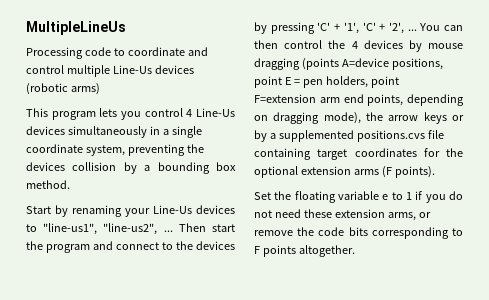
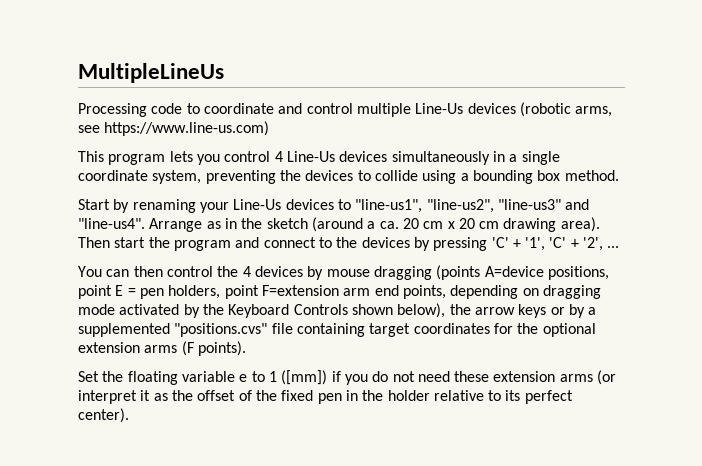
- Processing code to coordinate and control multiple Line-Us devices (robotic arms)
+ Processing code to coordinate and control multiple Line-Us devices (robotic arms, see https://www.line-us.com)
- This program lets you control 4 Line-Us devices simultaneously in a single coordinate system, preventing the devices collision by a bounding box method.
+ This program lets you control 4 Line-Us devices simultaneously in a single coordinate system, preventing the devices to collide using a bounding box method.
- Start by renaming your Line-Us devices to "line-us1", "line-us2", ...
+ Start by renaming your Line-Us devices to "line-us1", "line-us2", "line-us3" and "line-us4". Arrange as in the sketch (around a ca. 20 cm x 20 cm drawing area).
- Then start the program and connect to the devices by pressing 'C' + '1', 'C' + '2', ... You can then control the 4 devices by mouse dragging (points A=device positions, point E = pen holders, point F=extension arm end points, depending on dragging mode), the arrow keys or by a supplemented positions.cvs file containing target coordinates for the optional extension arms (F points).
+ Then start the program and connect to the devices by pressing 'C' + '1', 'C' + '2', ...
+ You can then control the 4 devices by mouse dragging (points A=device positions, point E = pen holders, point F=extension arm end points, depending on dragging mode activated by the Keyboard Controls shown below), the arrow keys or by a supplemented "positions.cvs" file containing target coordinates for the optional extension arms (F points).
- Set the floating variable e to 1 if you do not need these extension arms, or remove the code bits corresponding to F points altogether.
+ Set the floating variable e to 1 ([mm]) if you do not need these extension arms (or interpret it as the offset of the fixed pen in the holder relative to its perfect center).

